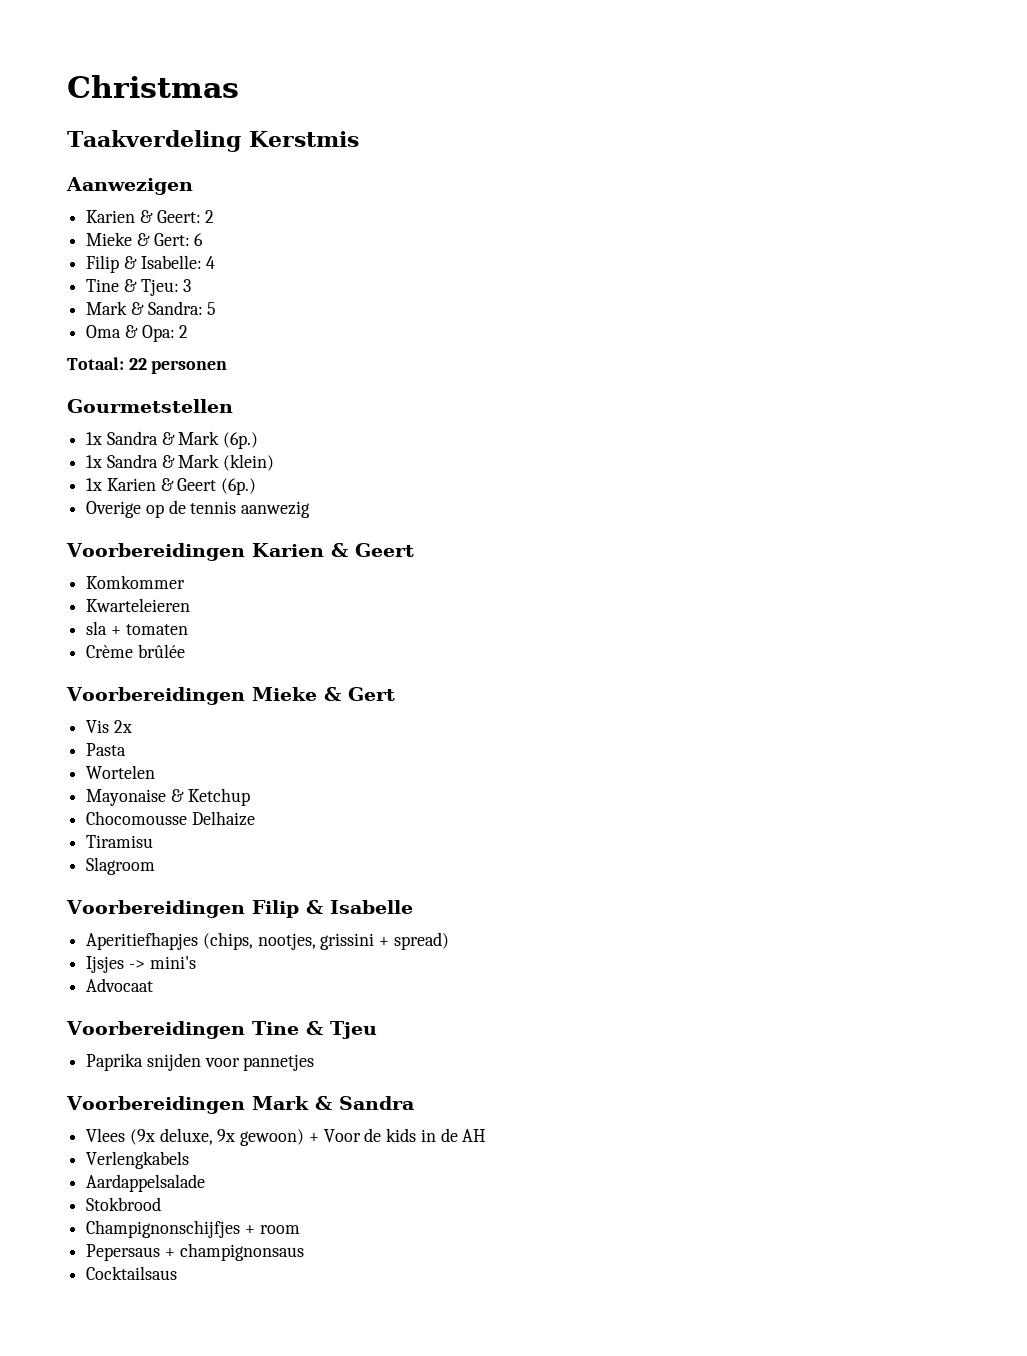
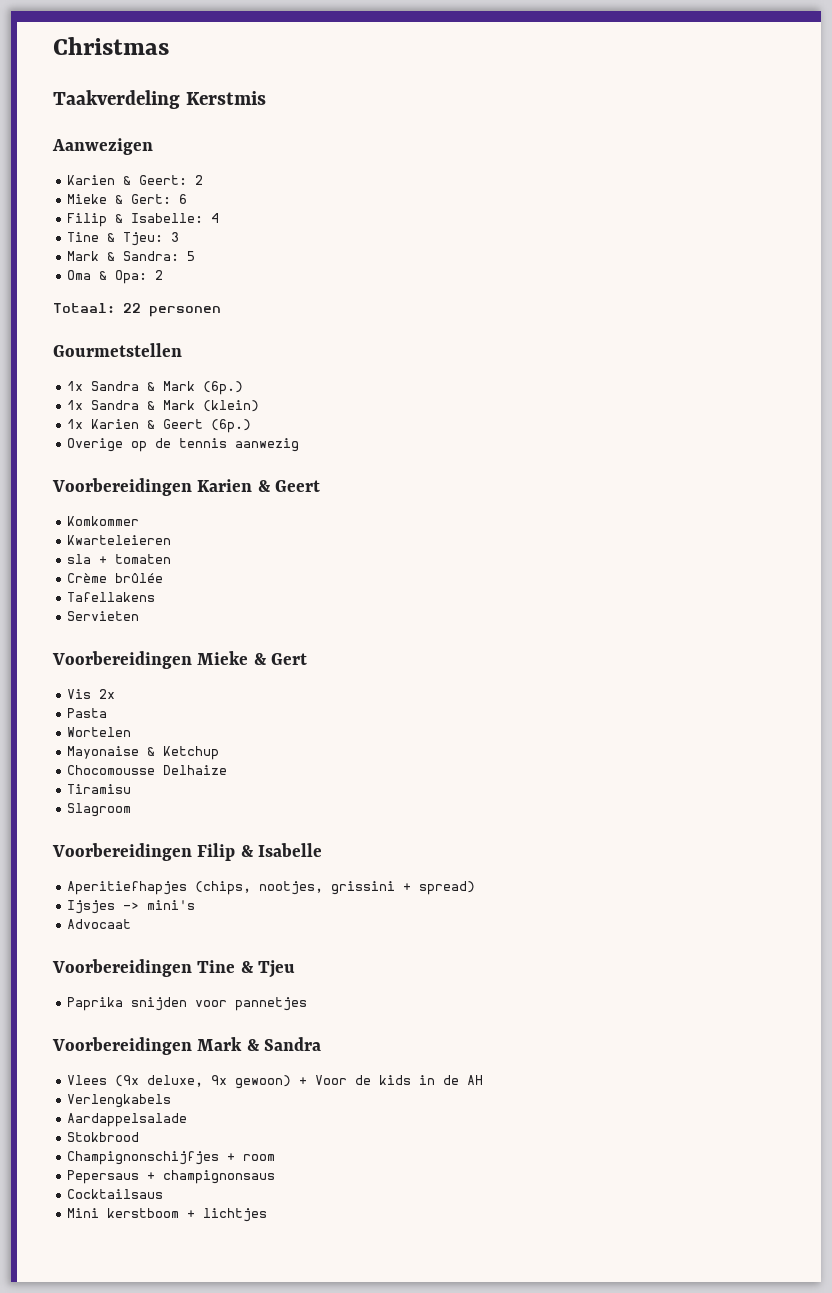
+ Tafellakens
+ Servieten
+ Mini kerstboom + lichtjes

